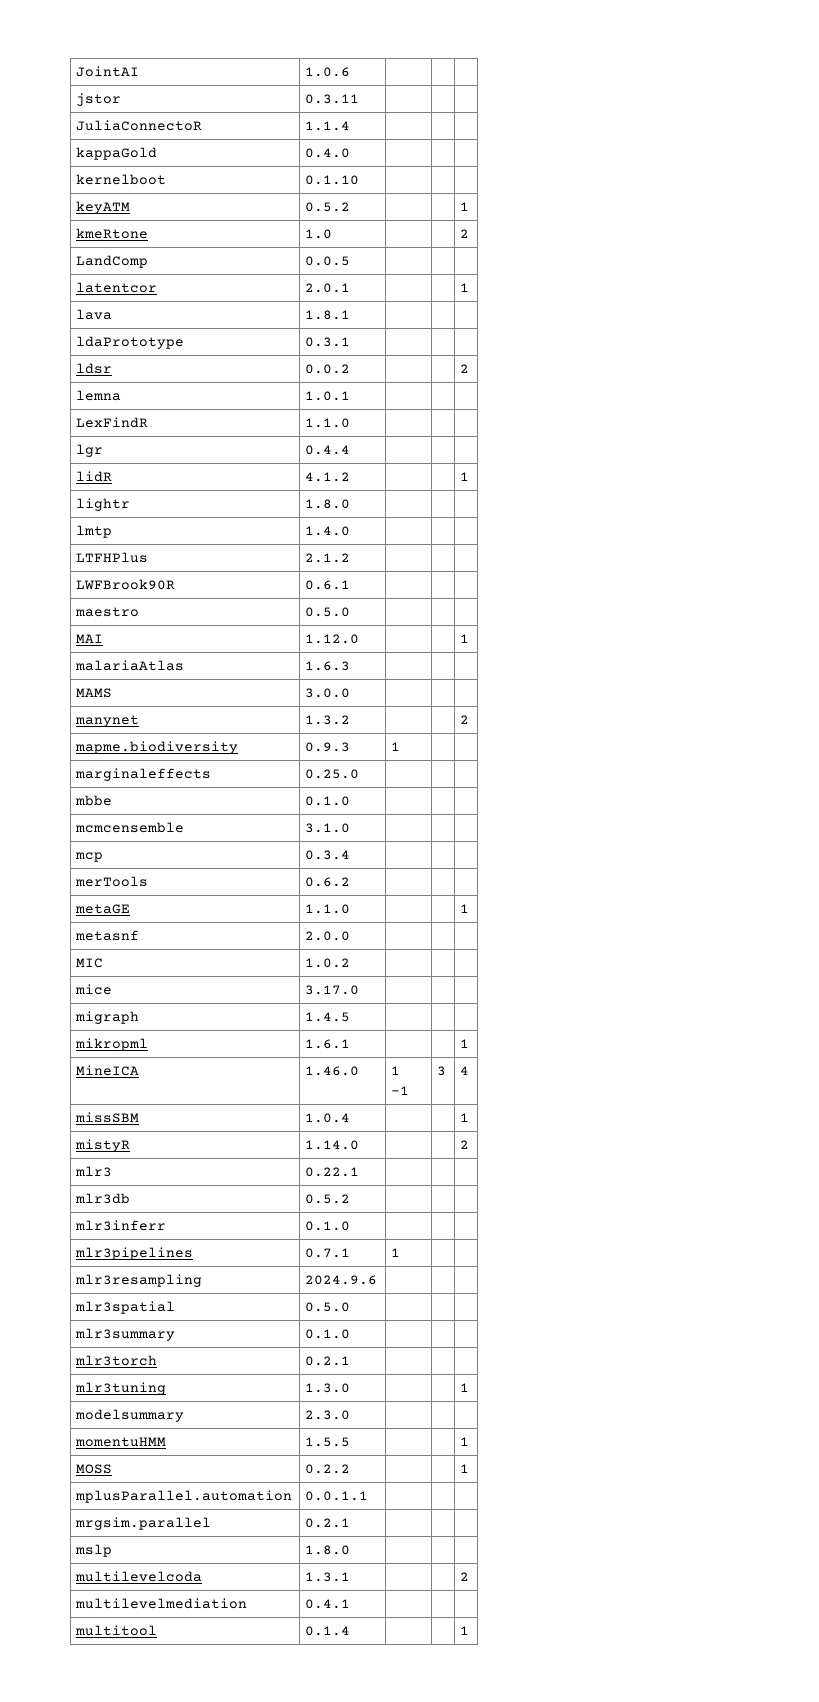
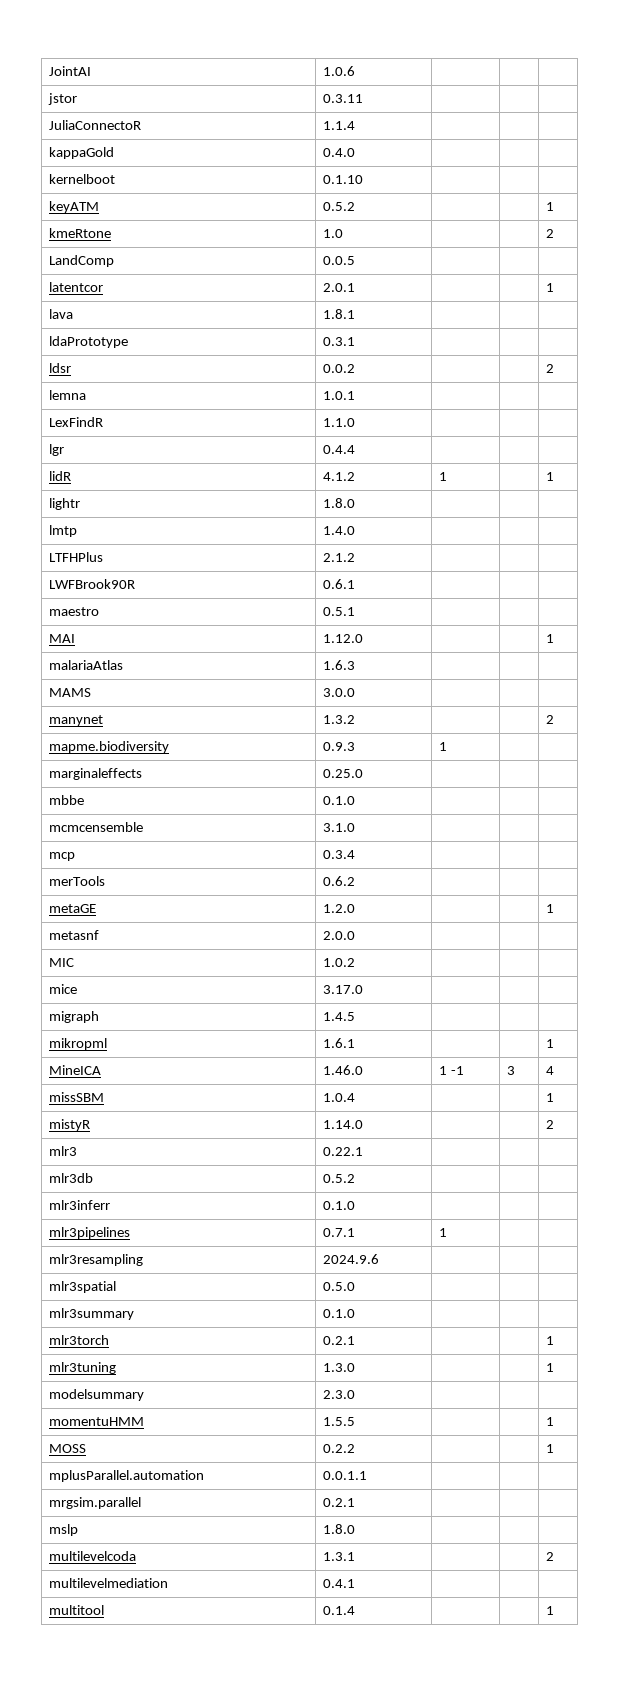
- lidR | 4.1.2 | | | 1
+ lidR | 4.1.2 | 1 | | 1
- maestro | 0.5.0 | | |
+ maestro | 0.5.1 | | |
- metaGE | 1.1.0 | | | 1
+ metaGE | 1.2.0 | | | 1
- mlr3torch | 0.2.1 | | |
+ mlr3torch | 0.2.1 | | | 1

